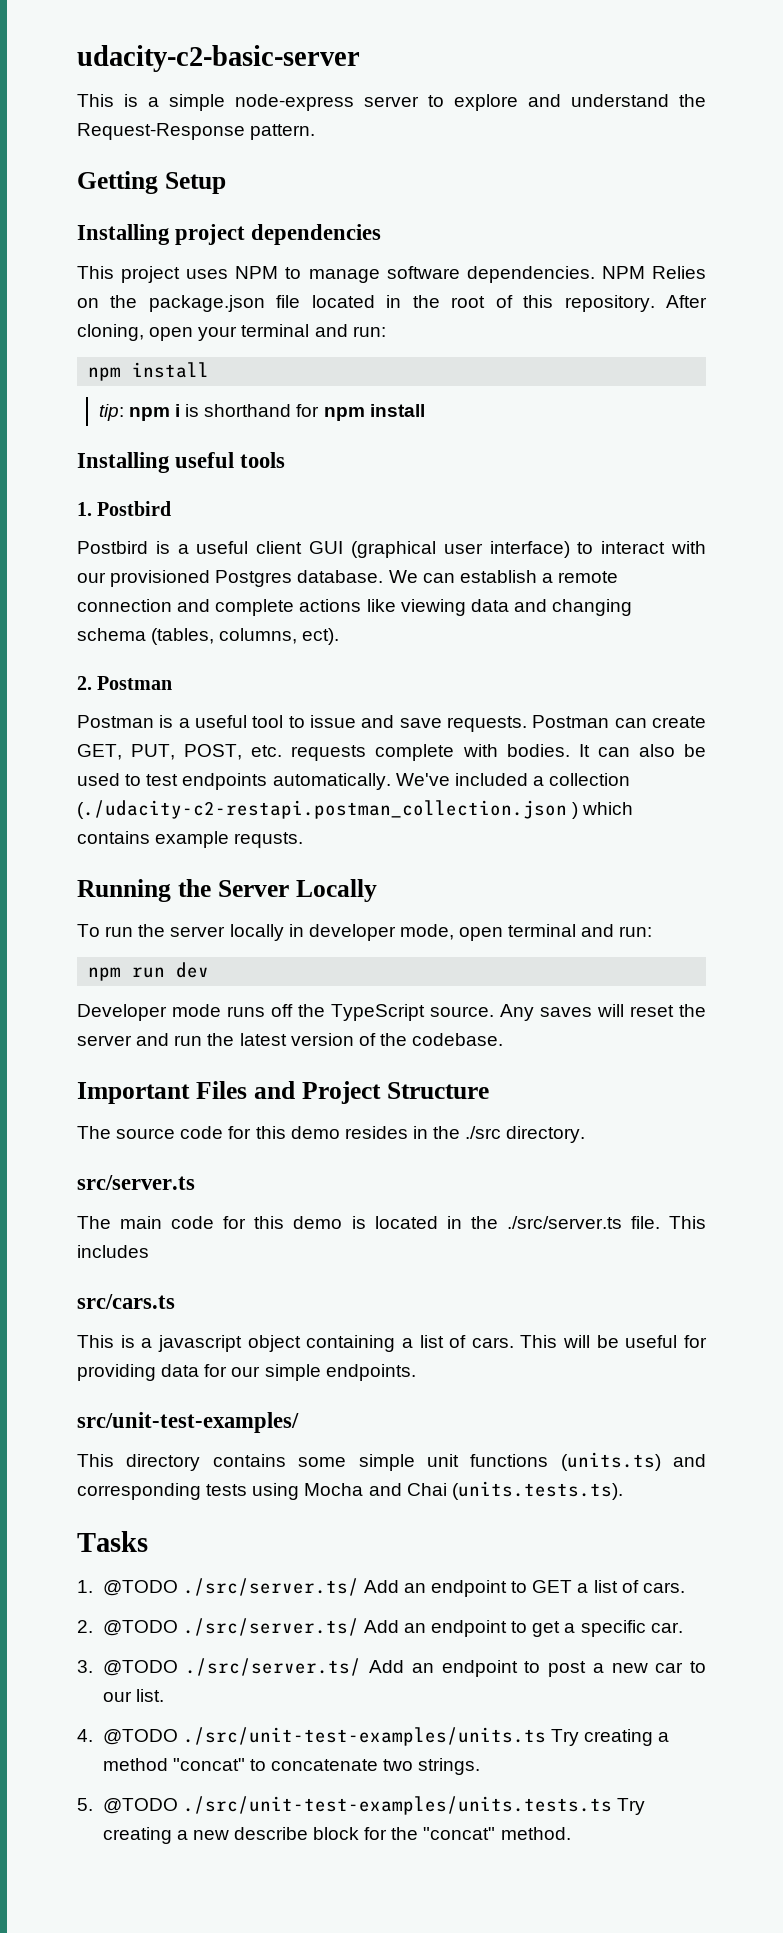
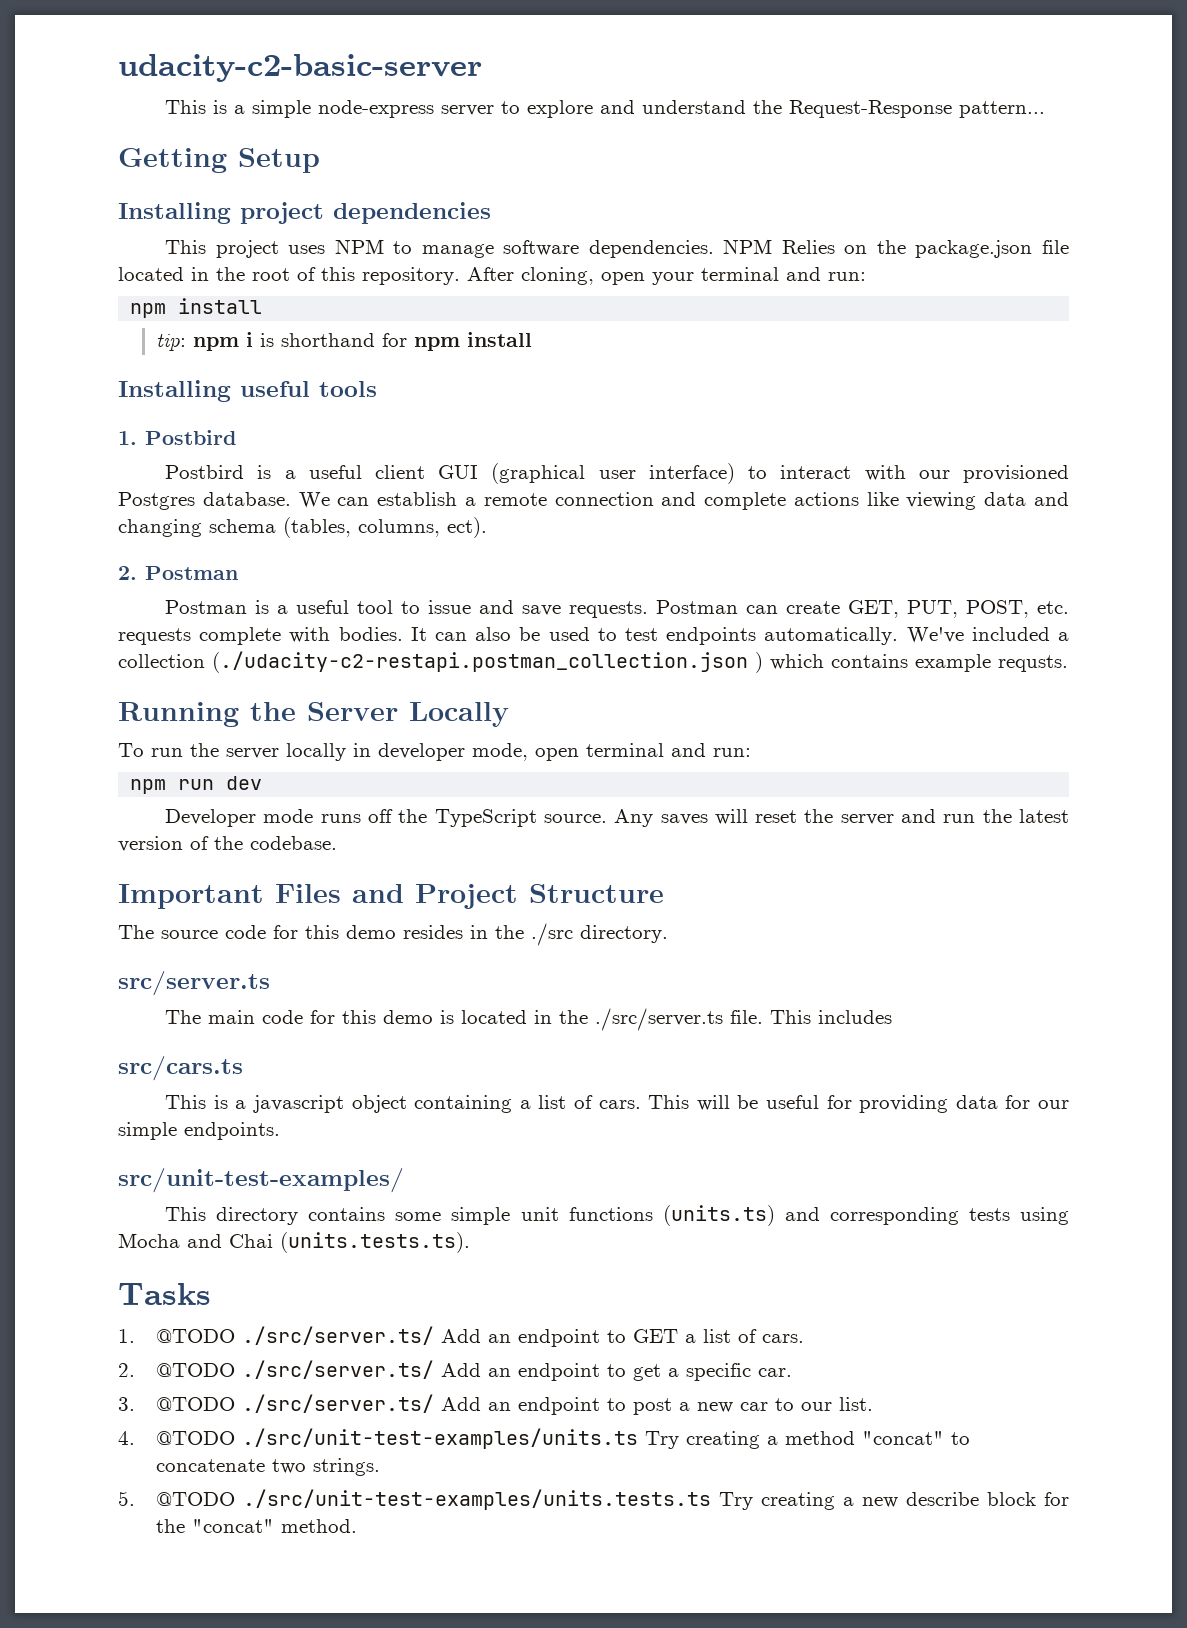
- This is a simple node-express server to explore and understand the Request-Response pattern.
+ This is a simple node-express server to explore and understand the Request-Response pattern...

